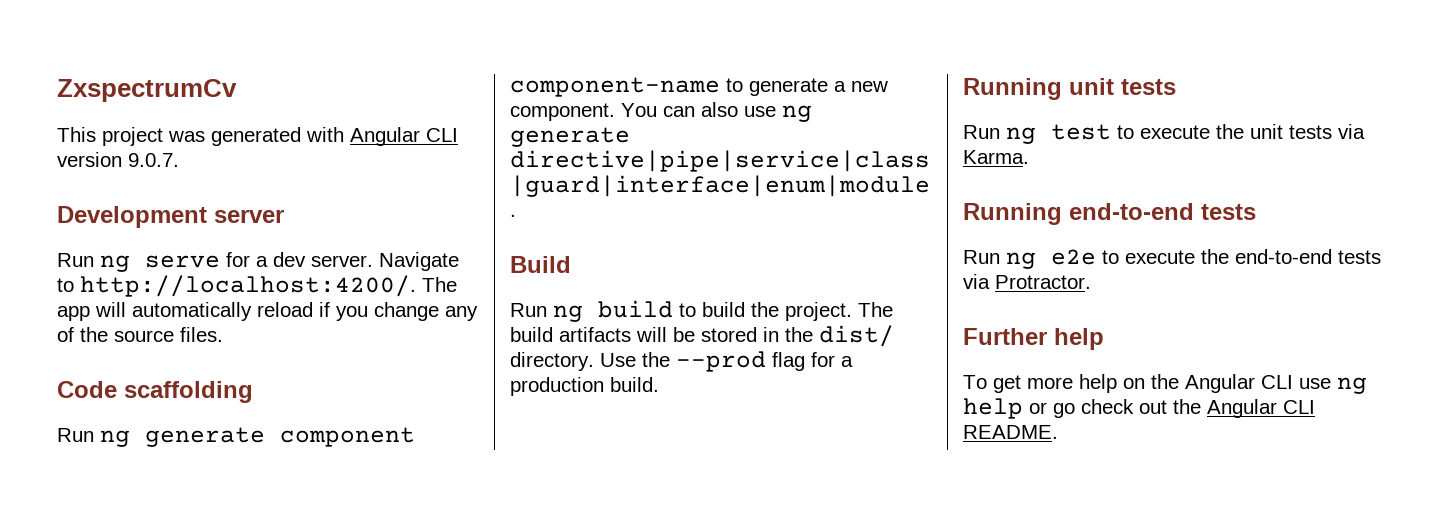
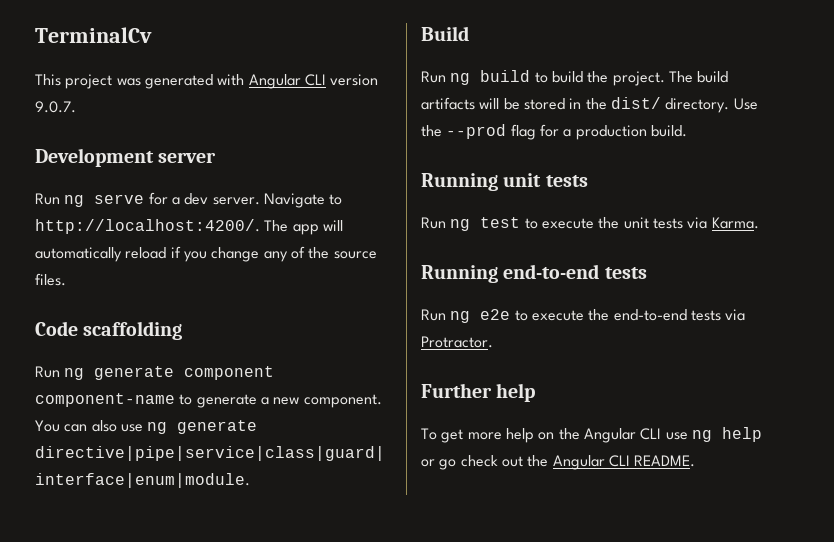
- ZxspectrumCv
+ TerminalCv

